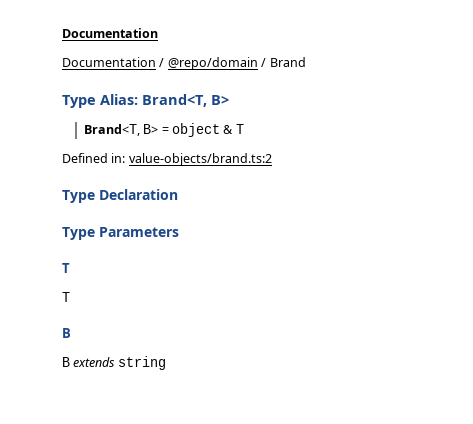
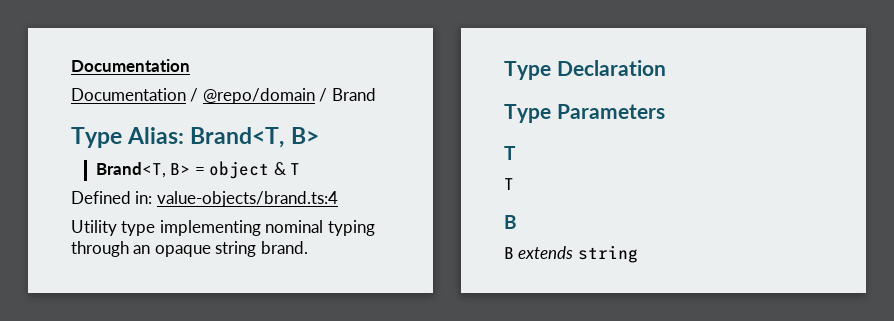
- Defined in: value-objects/brand.ts:2
+ Defined in: value-objects/brand.ts:4
+ Utility type implementing nominal typing through an opaque string brand.

